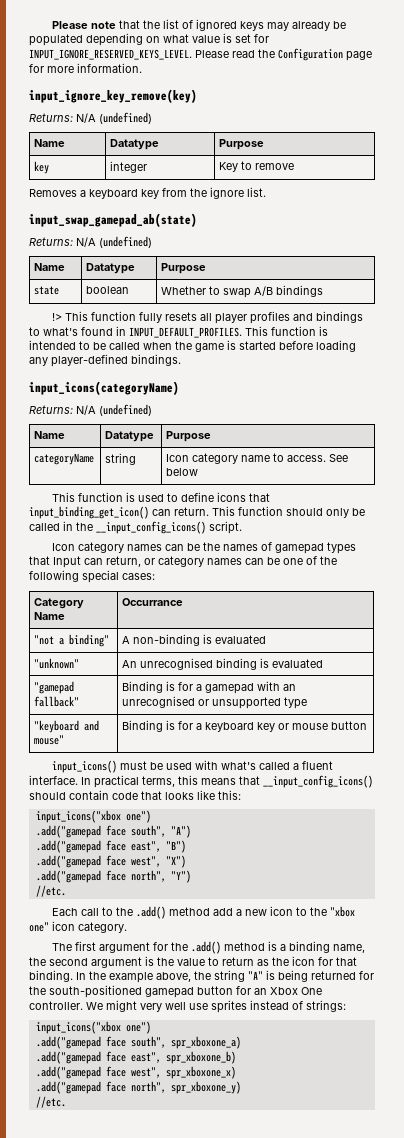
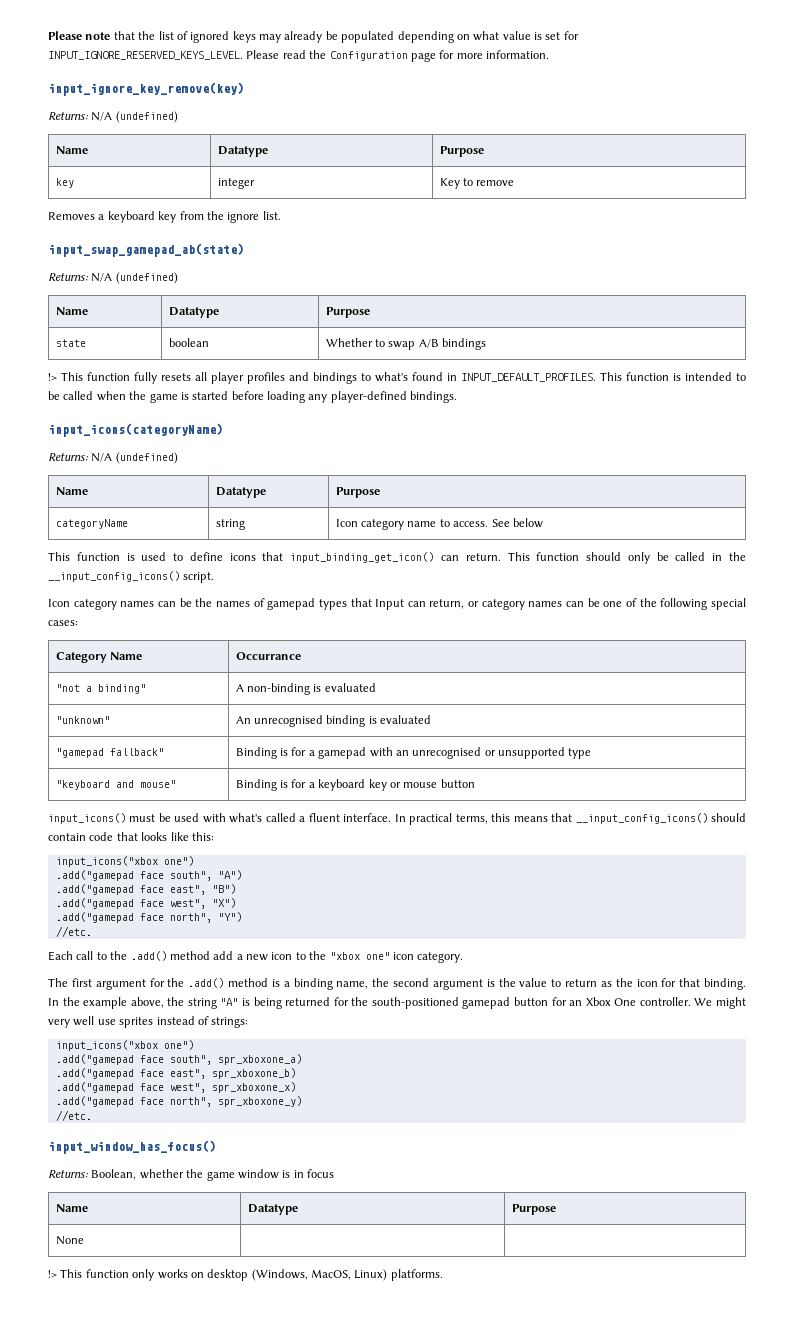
+ input_window_has_focus()
+ Returns: Boolean, whether the game window is in focus
+ Name | Datatype | Purpose
+ None | |
+ !> This function only works on desktop (Windows, MacOS, Linux) platforms.

